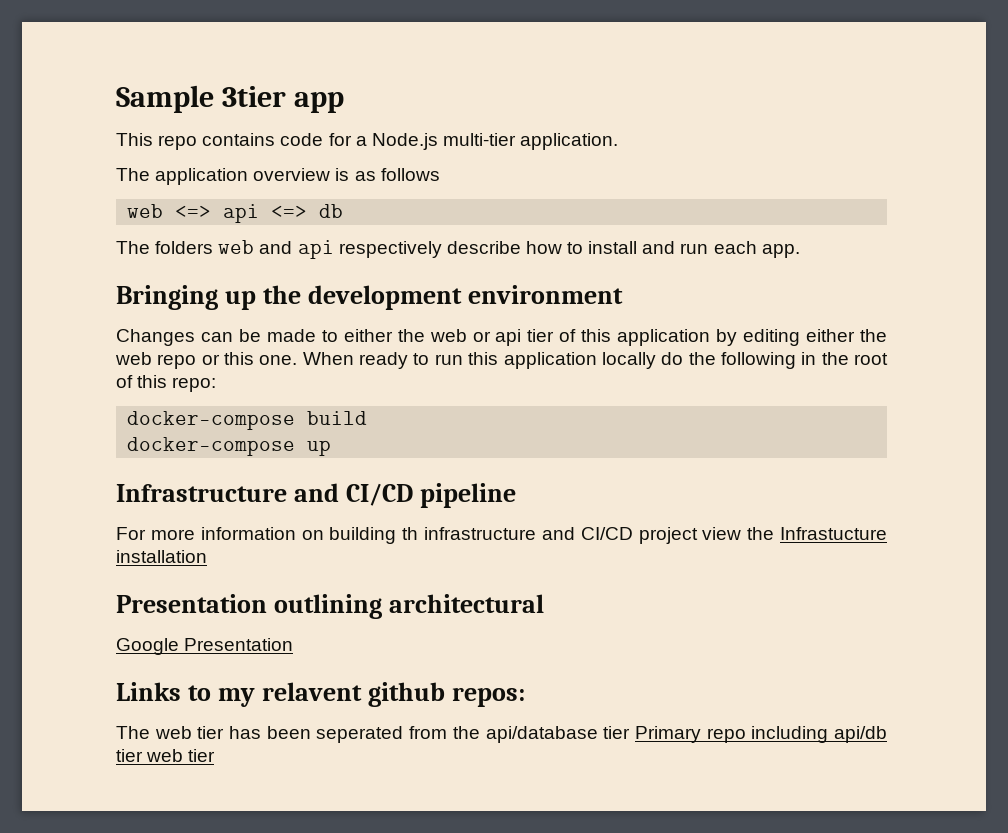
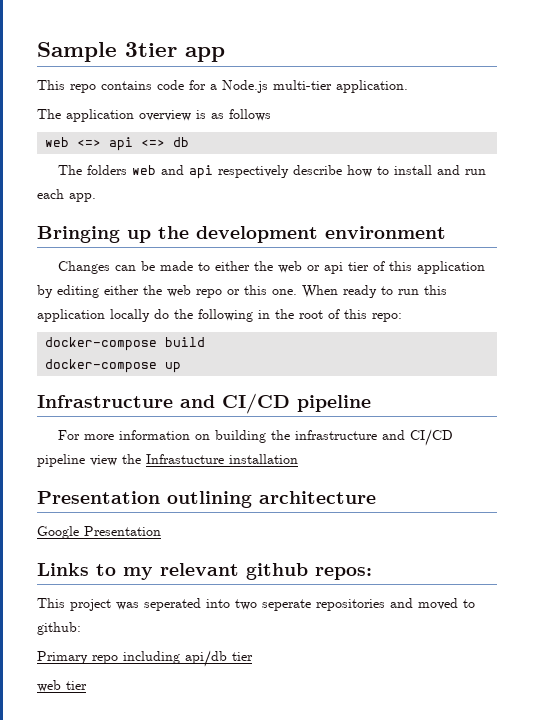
- For more information on building th infrastructure and CI/CD project view the Infrastucture installation
+ For more information on building the infrastructure and CI/CD pipeline view the Infrastucture installation
- Presentation outlining architectural
+ Presentation outlining architecture
- Links to my relavent github repos:
+ Links to my relevant github repos:
- The web tier has been seperated from the api/database tier Primary repo including api/db tier web tier
+ This project was seperated into two seperate repositories and moved to github:
+ Primary repo including api/db tier
+ web tier

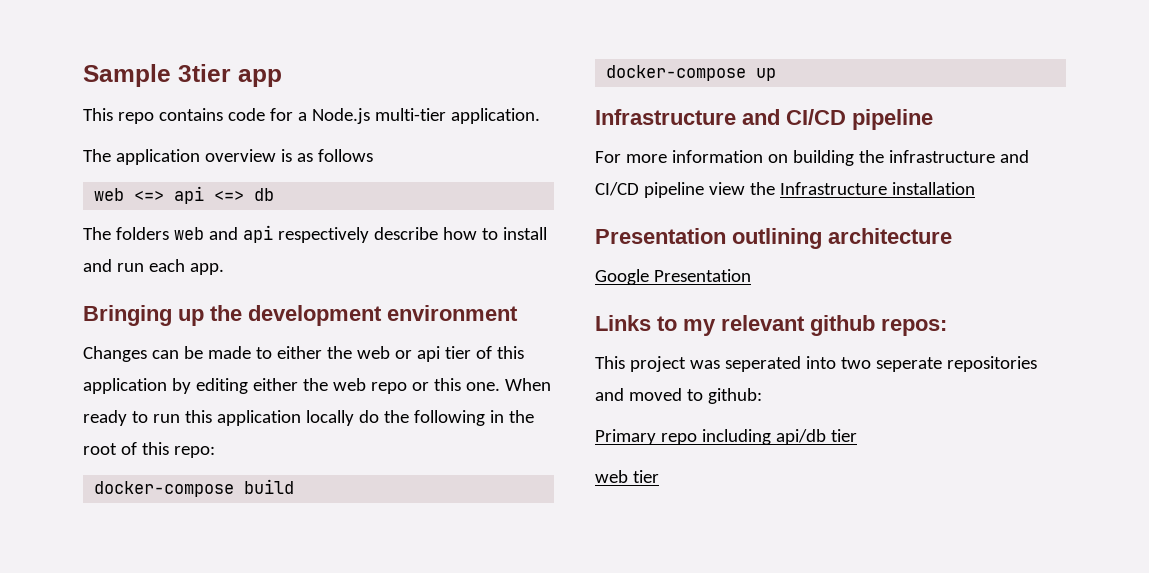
- For more information on building the infrastructure and CI/CD pipeline view the Infrastucture installation
+ For more information on building the infrastructure and CI/CD pipeline view the Infrastructure installation

